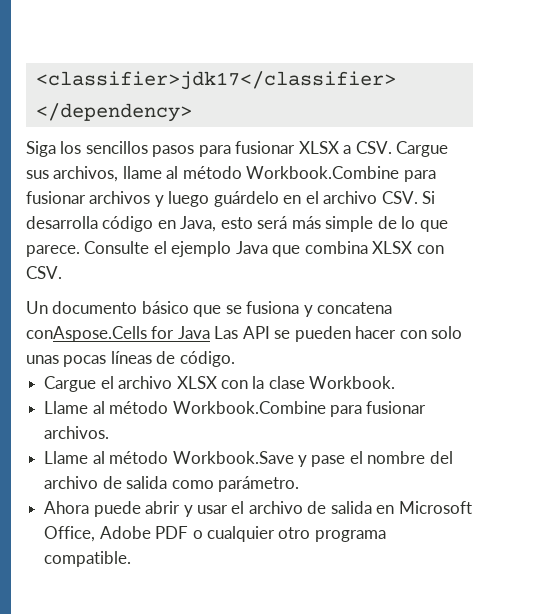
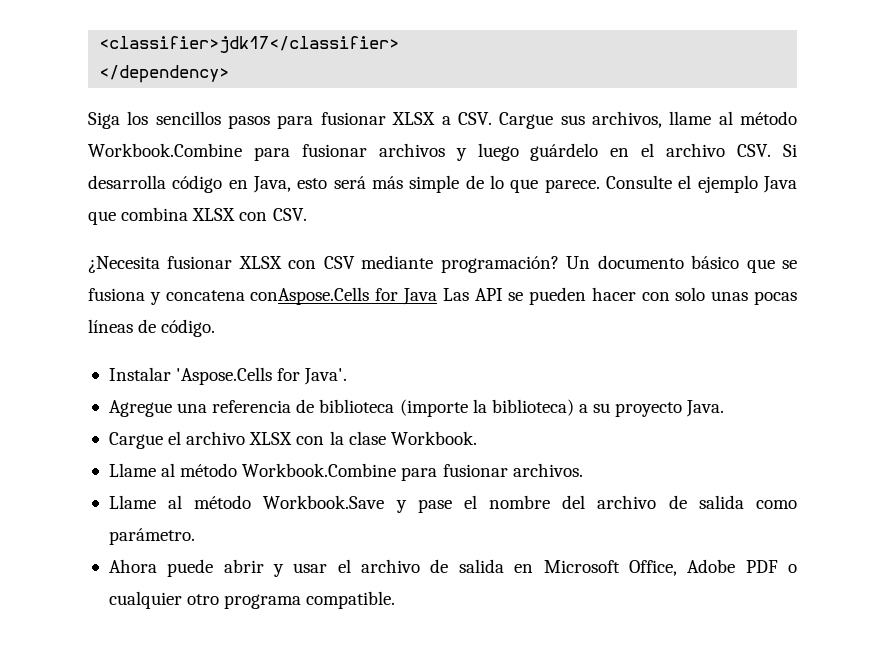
+ ¿Necesita fusionar XLSX con CSV mediante programación?
+ Instalar 'Aspose.Cells for Java'.
+ Agregue una referencia de biblioteca (importe la biblioteca) a su proyecto Java.

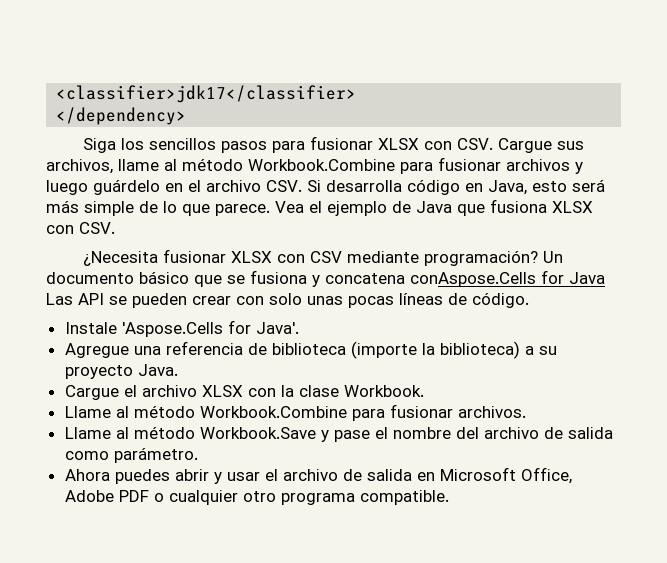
- Siga los sencillos pasos para fusionar XLSX a CSV. Cargue sus archivos, llame al método Workbook.Combine para fusionar archivos y luego guárdelo en el archivo CSV. Si desarrolla código en Java, esto será más simple de lo que parece.
+ Siga los sencillos pasos para fusionar XLSX con CSV. Cargue sus archivos, llame al método Workbook.Combine para fusionar archivos y luego guárdelo en el archivo CSV. Si desarrolla código en Java, esto será más simple de lo que parece.
- Consulte el ejemplo Java que combina XLSX con CSV.
+ Vea el ejemplo de Java que fusiona XLSX con CSV.
- Un documento básico que se fusiona y concatena conAspose.Cells for Java Las API se pueden hacer con solo unas pocas líneas de código.
+ Un documento básico que se fusiona y concatena conAspose.Cells for Java Las API se pueden crear con solo unas pocas líneas de código.
- Instalar 'Aspose.Cells for Java'.
+ Instale 'Aspose.Cells for Java'.
- Ahora puede abrir y usar el archivo de salida en Microsoft Office, Adobe PDF o cualquier otro programa compatible.
+ Ahora puedes abrir y usar el archivo de salida en Microsoft Office, Adobe PDF o cualquier otro programa compatible.

